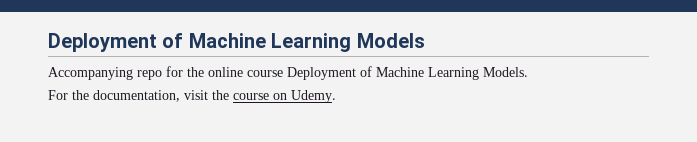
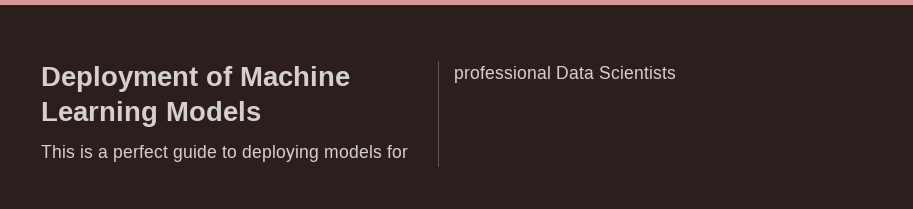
- Accompanying repo for the online course Deployment of Machine Learning Models.
- For the documentation, visit the course on Udemy.
+ This is a perfect guide to deploying models for professional Data Scientists

